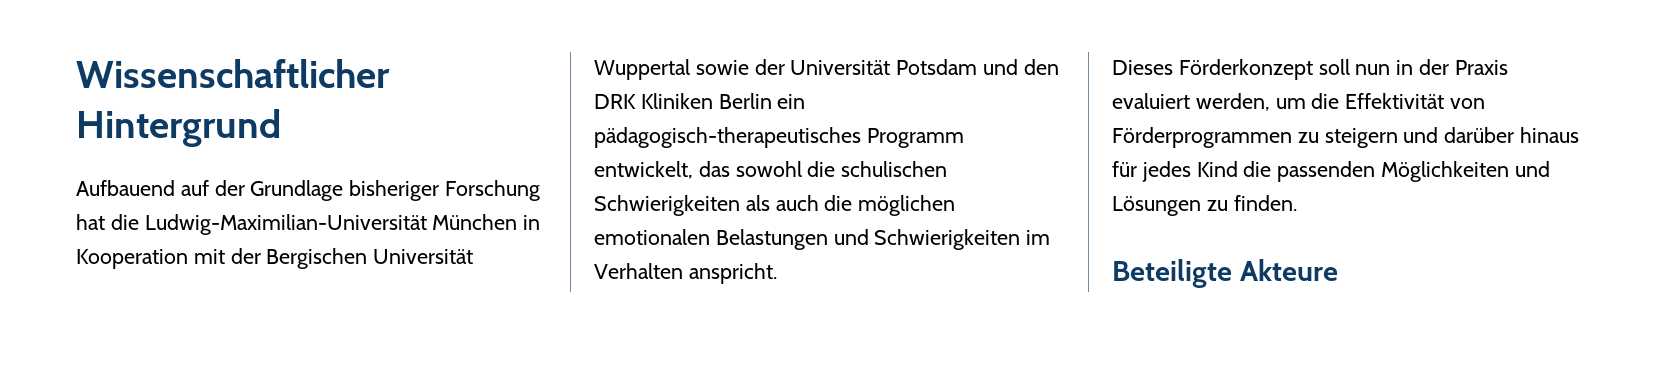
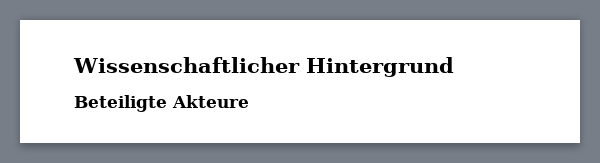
- Aufbauend auf der Grundlage bisheriger Forschung hat die Ludwig-Maximilian-Universität München in Kooperation mit der Bergischen Universität Wuppertal sowie der Universität Potsdam und den DRK Kliniken Berlin ein pädagogisch-therapeutisches Programm entwickelt, das sowohl die schulischen Schwierigkeiten als auch die möglichen emotionalen Belastungen und Schwierigkeiten im Verhalten anspricht.
- Dieses Förderkonzept soll nun in der Praxis evaluiert werden, um die Effektivität von Förderprogrammen zu steigern und darüber hinaus für jedes Kind die passenden Möglichkeiten und Lösungen zu finden.

